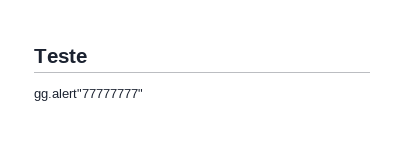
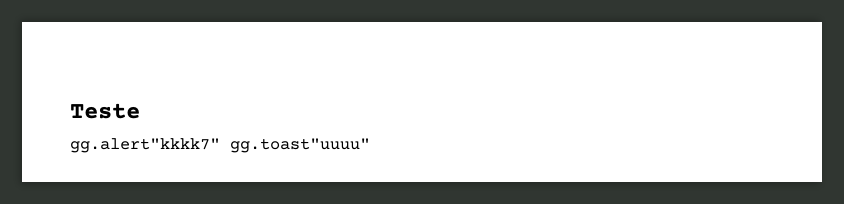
- gg.alert"77777777"
+ gg.alert"kkkk7" gg.toast"uuuu"

